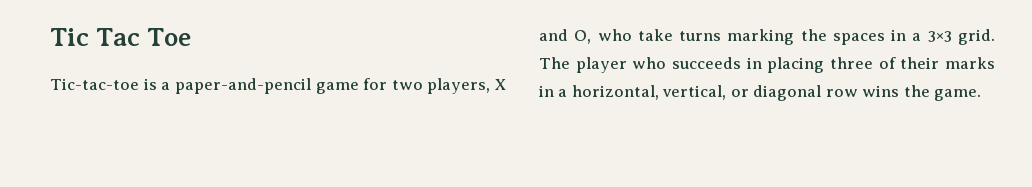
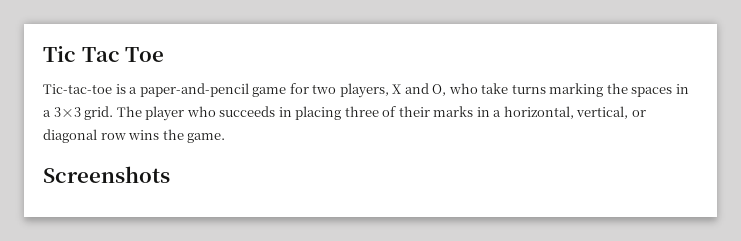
+ Screenshots

